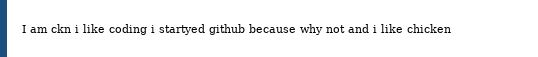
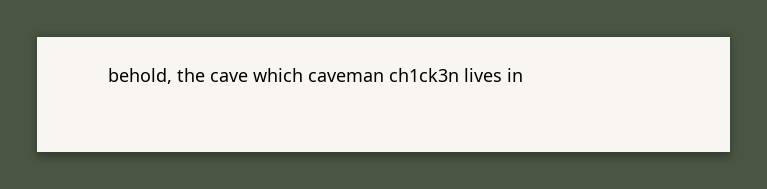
- I am ckn i like coding i startyed github because why not and i like chicken
+ behold, the cave which caveman ch1ck3n lives in

